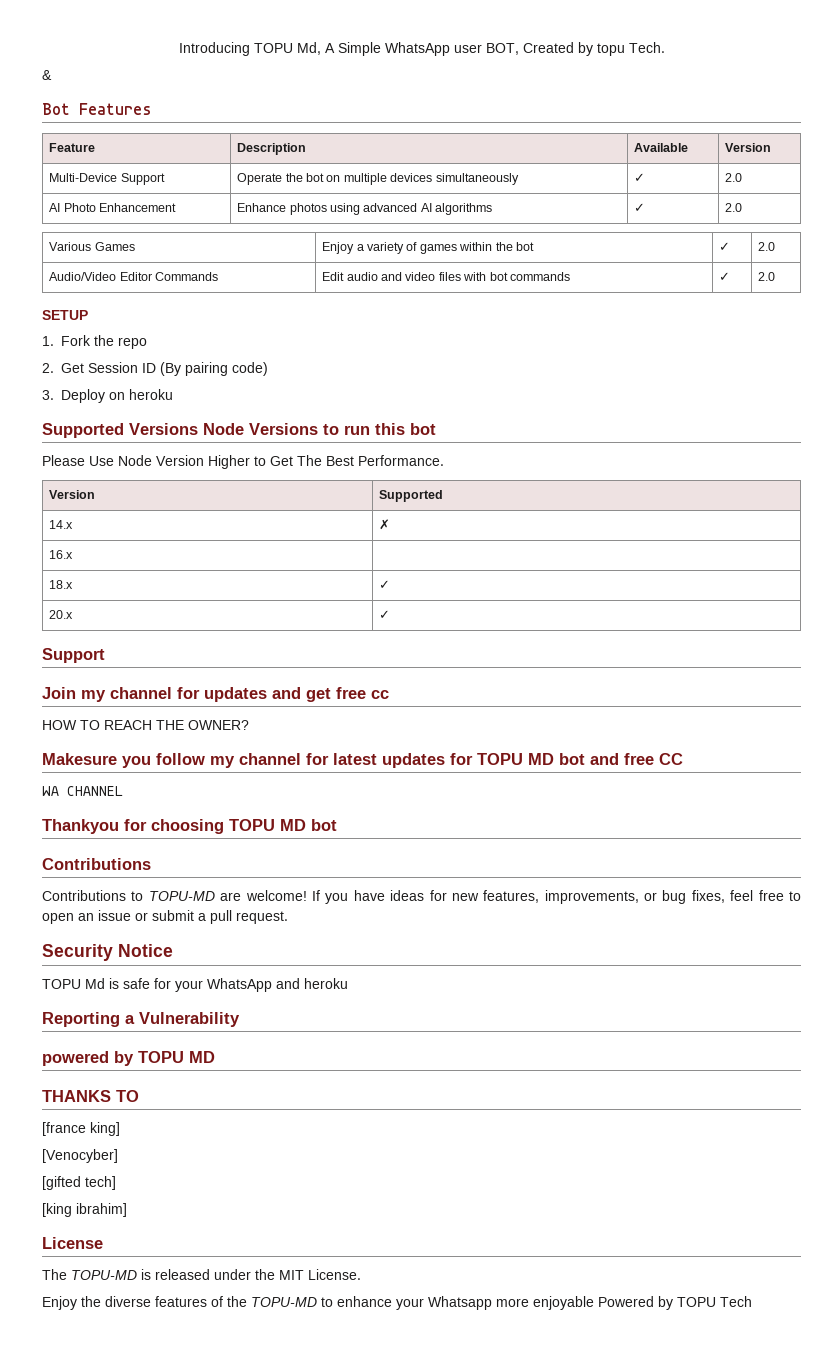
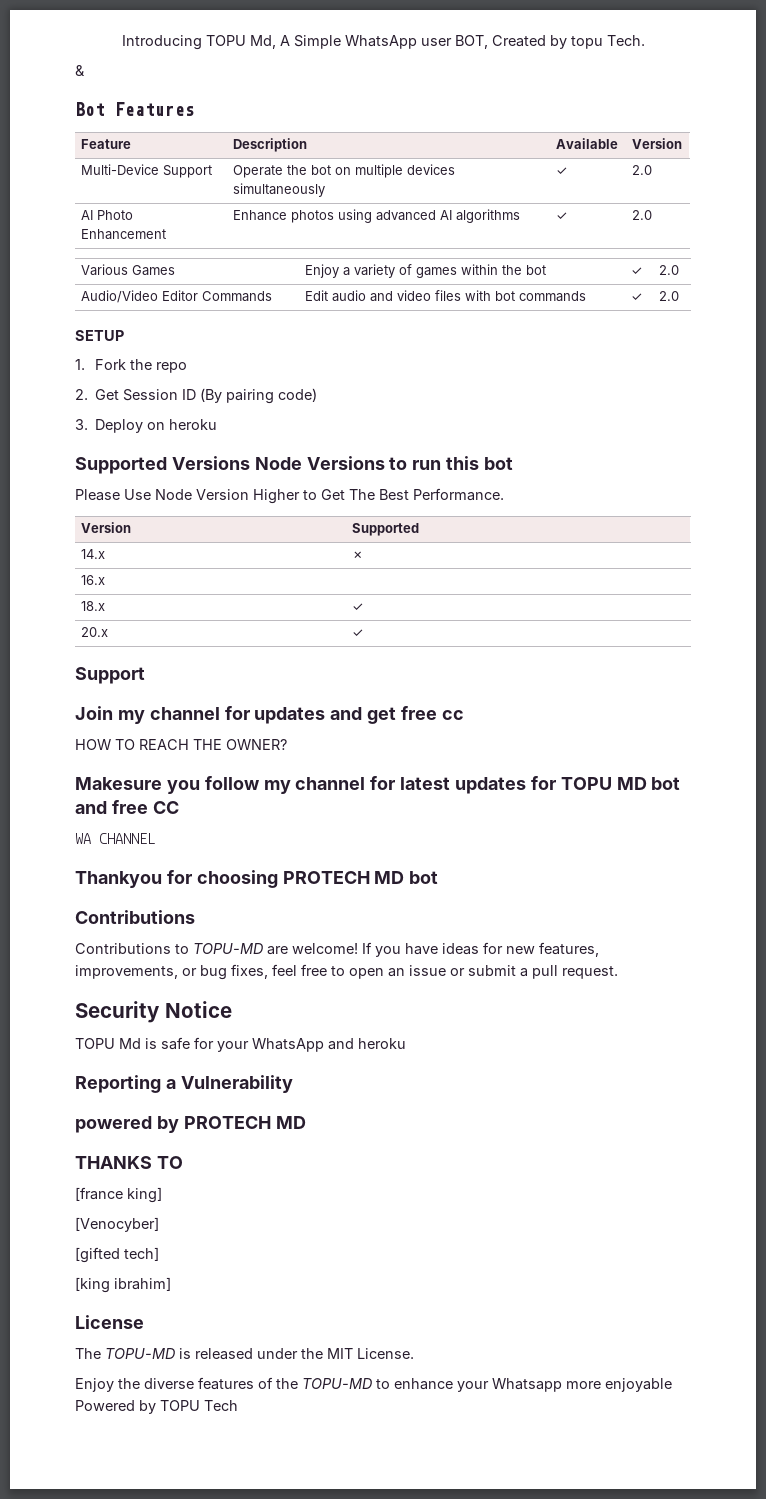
- Thankyou for choosing TOPU MD bot
+ Thankyou for choosing PROTECH MD bot
- powered by TOPU MD
+ powered by PROTECH MD

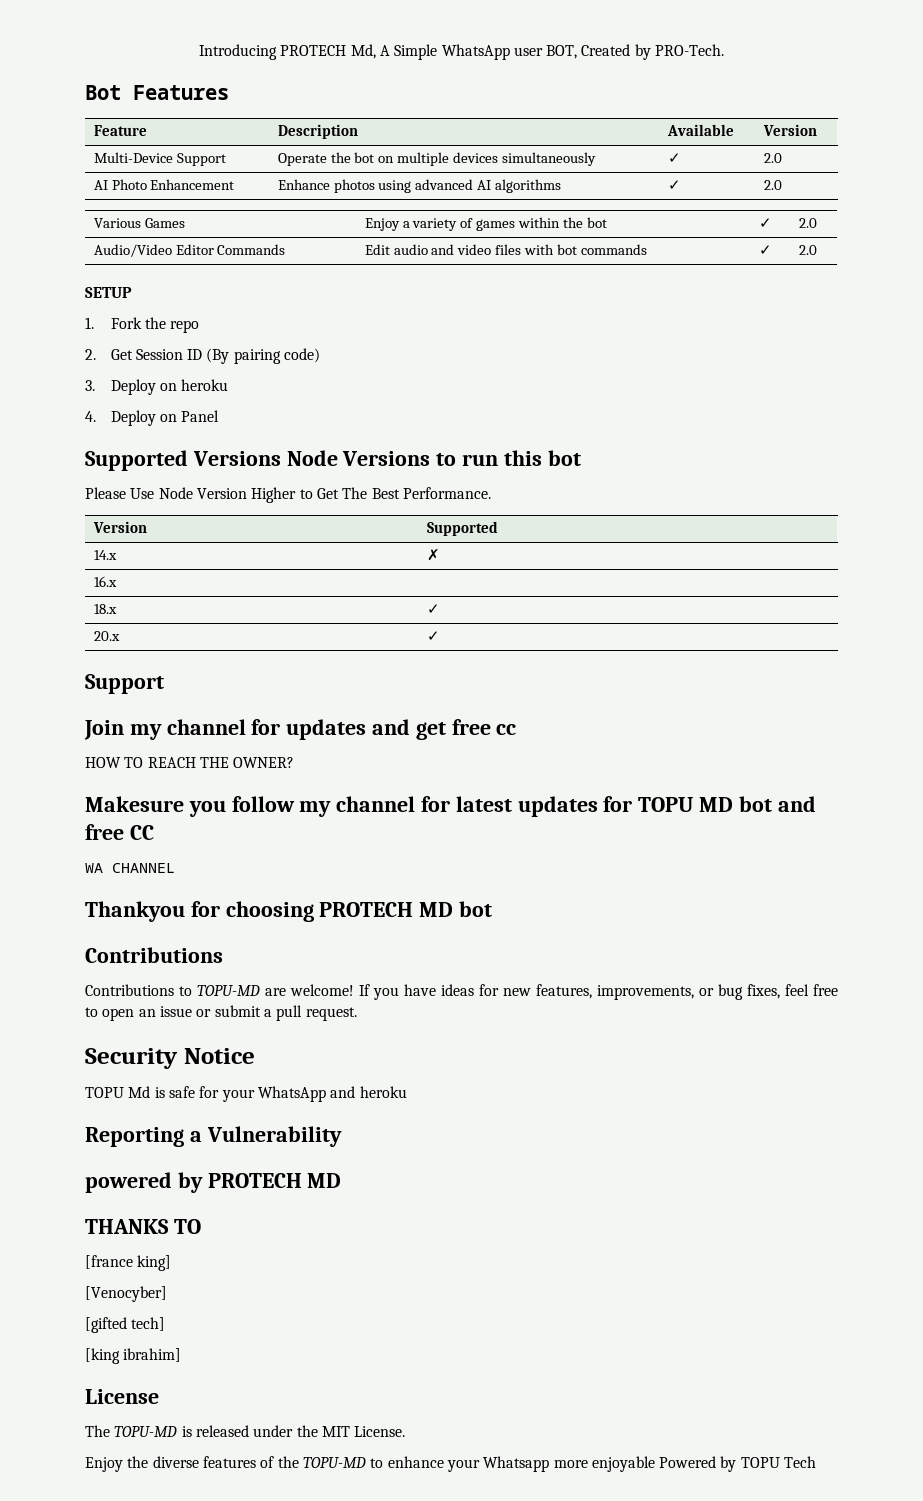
- Introducing TOPU Md, A Simple WhatsApp user BOT, Created by topu Tech.
- &
+ Introducing PROTECH Md, A Simple WhatsApp user BOT, Created by PRO-Tech.
+ 4. Deploy on Panel

